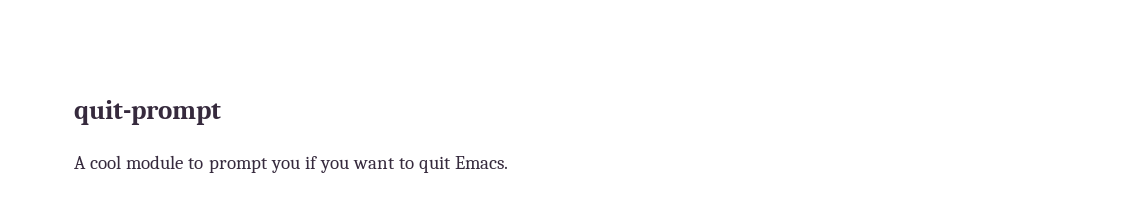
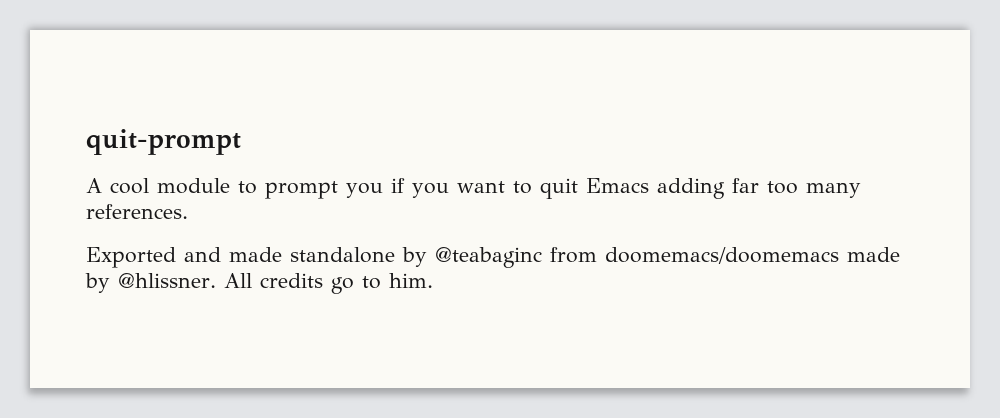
- A cool module to prompt you if you want to quit Emacs.
+ A cool module to prompt you if you want to quit Emacs adding far too many references.
+ Exported and made standalone by @teabaginc from doomemacs/doomemacs made by @hlissner. All credits go to him.

